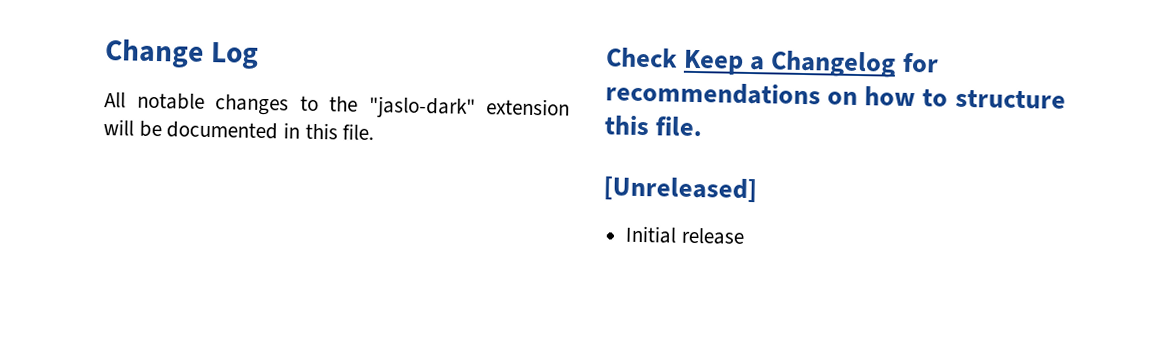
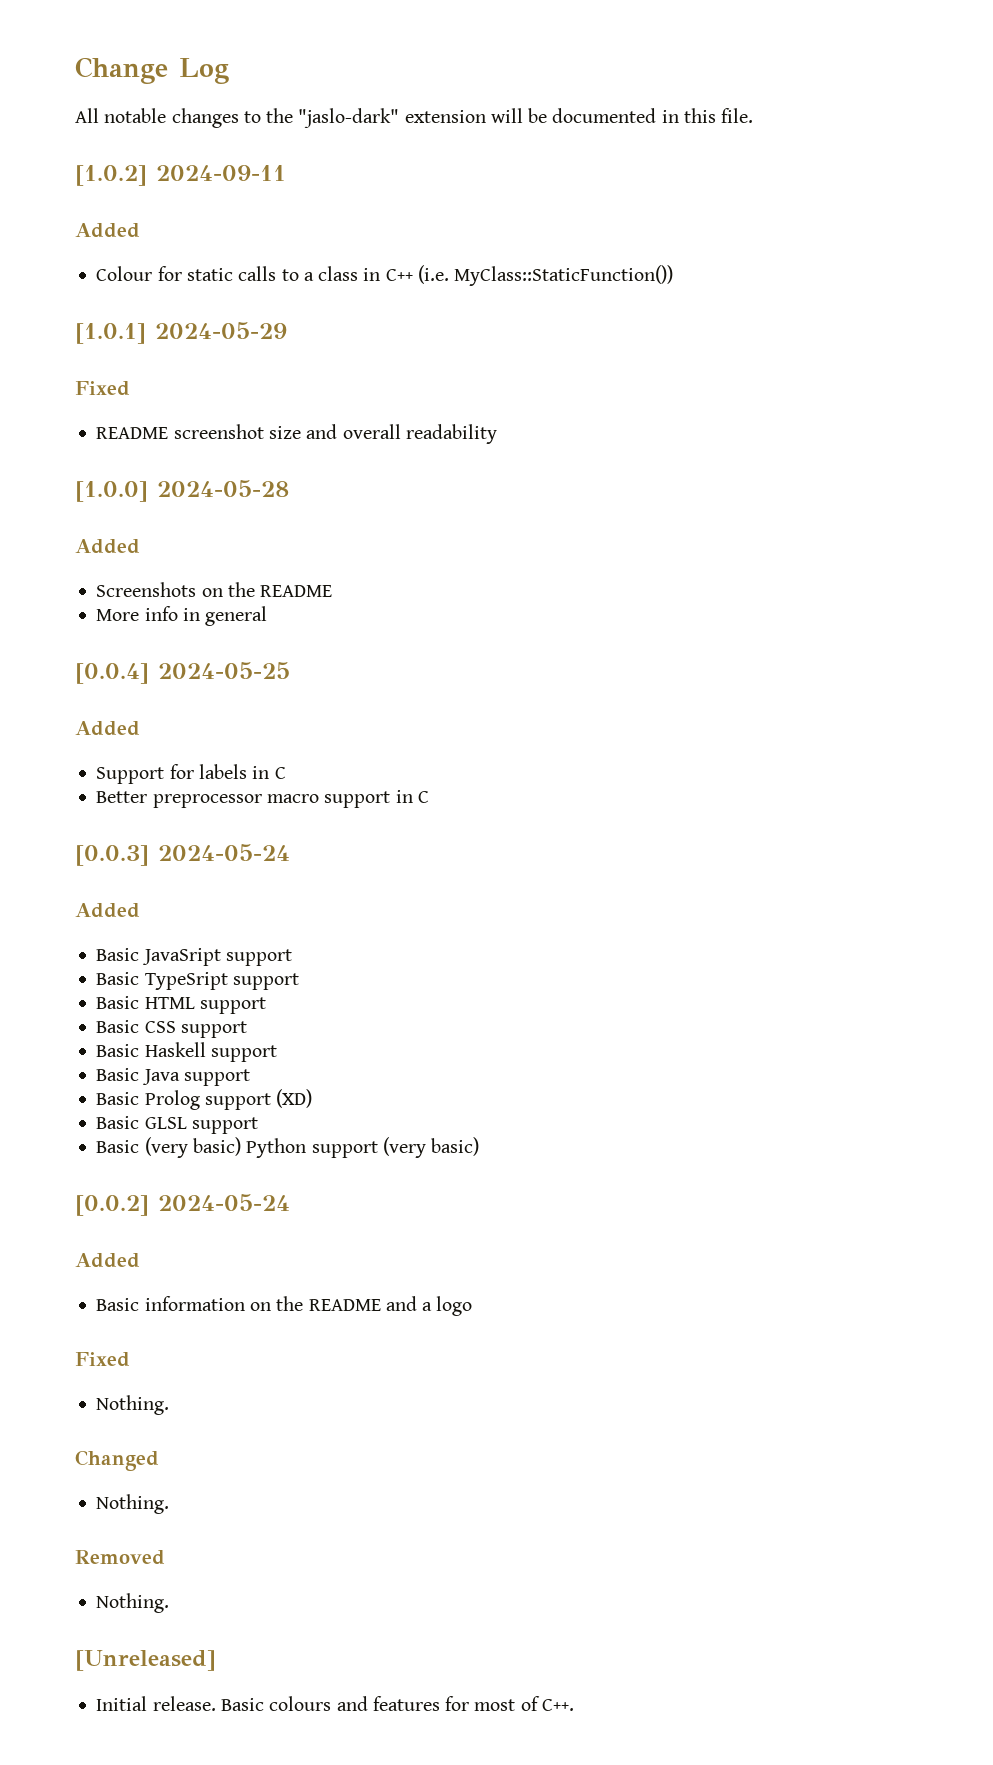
- Check Keep a Changelog for recommendations on how to structure this file.
+ [1.0.2] 2024-09-11
+ Added
+ Colour for static calls to a class in C++ (i.e. MyClass::StaticFunction())
+ [1.0.1] 2024-05-29
+ Fixed
+ README screenshot size and overall readability
+ [1.0.0] 2024-05-28
+ Added
+ Screenshots on the README
+ More info in general
+ [0.0.4] 2024-05-25
+ Added
+ Support for labels in C
+ Better preprocessor macro support in C
+ [0.0.3] 2024-05-24
+ Added
+ Basic JavaSript support
+ Basic TypeSript support
+ Basic HTML support
+ Basic CSS support
+ Basic Haskell support
+ Basic Java support
+ Basic Prolog support (XD)
+ Basic GLSL support
+ Basic (very basic) Python support (very basic)
+ [0.0.2] 2024-05-24
+ Added
+ Basic information on the README and a logo
+ Fixed
+ Nothing.
+ Changed
+ Nothing.
+ Removed
+ Nothing.
  [Unreleased]
- Initial release
+ Initial release. Basic colours and features for most of C++.

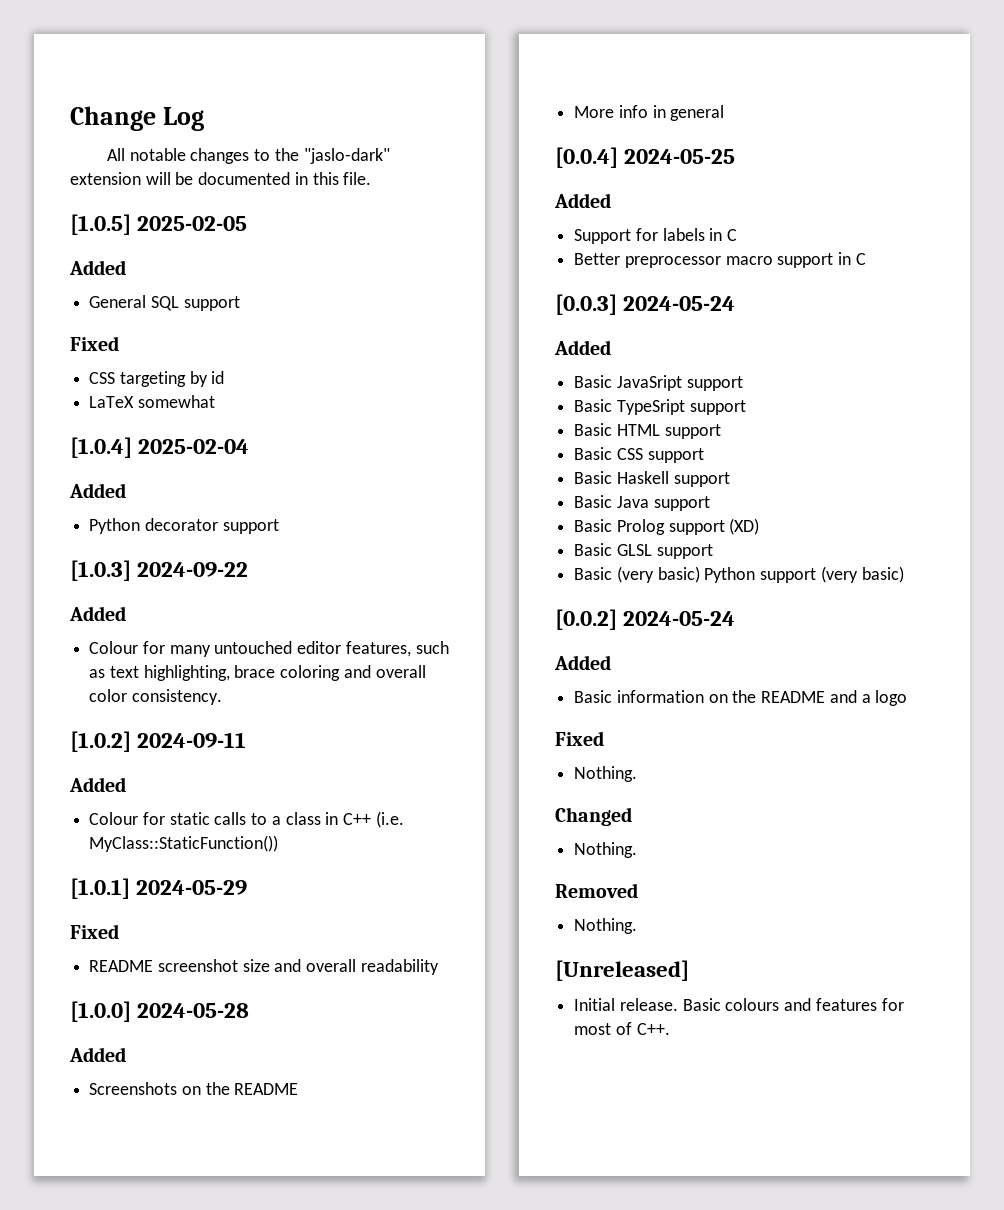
+ [1.0.5] 2025-02-05
+ Added
+ General SQL support
+ Fixed
+ CSS targeting by id
+ LaTeX somewhat
+ [1.0.4] 2025-02-04
+ Added
+ Python decorator support
+ [1.0.3] 2024-09-22
+ Added
+ Colour for many untouched editor features, such as text highlighting, brace coloring and overall color consistency.

